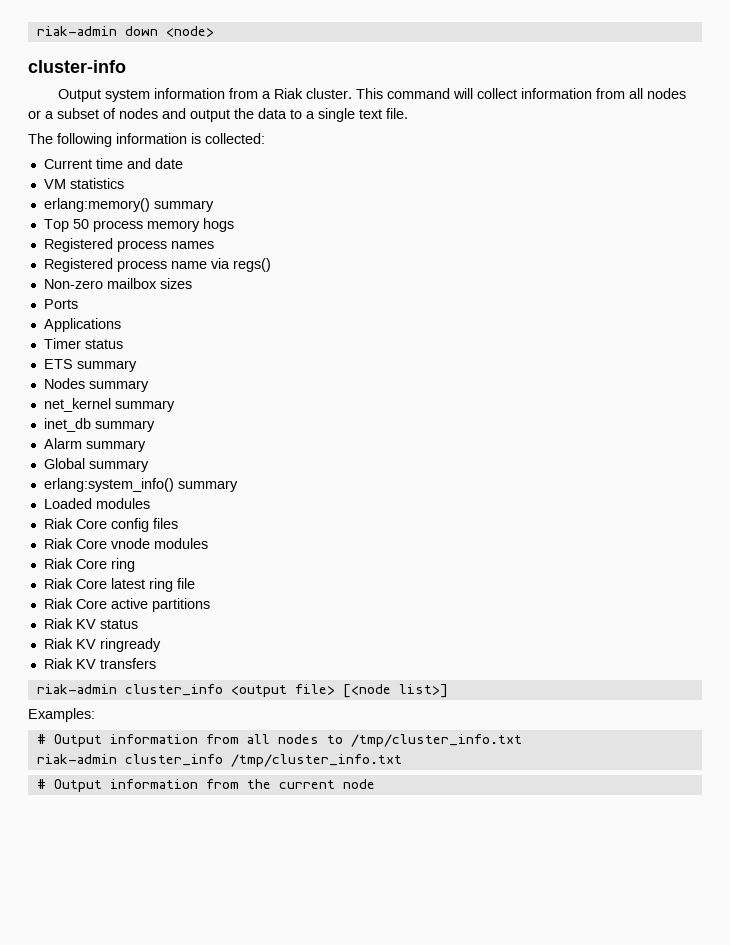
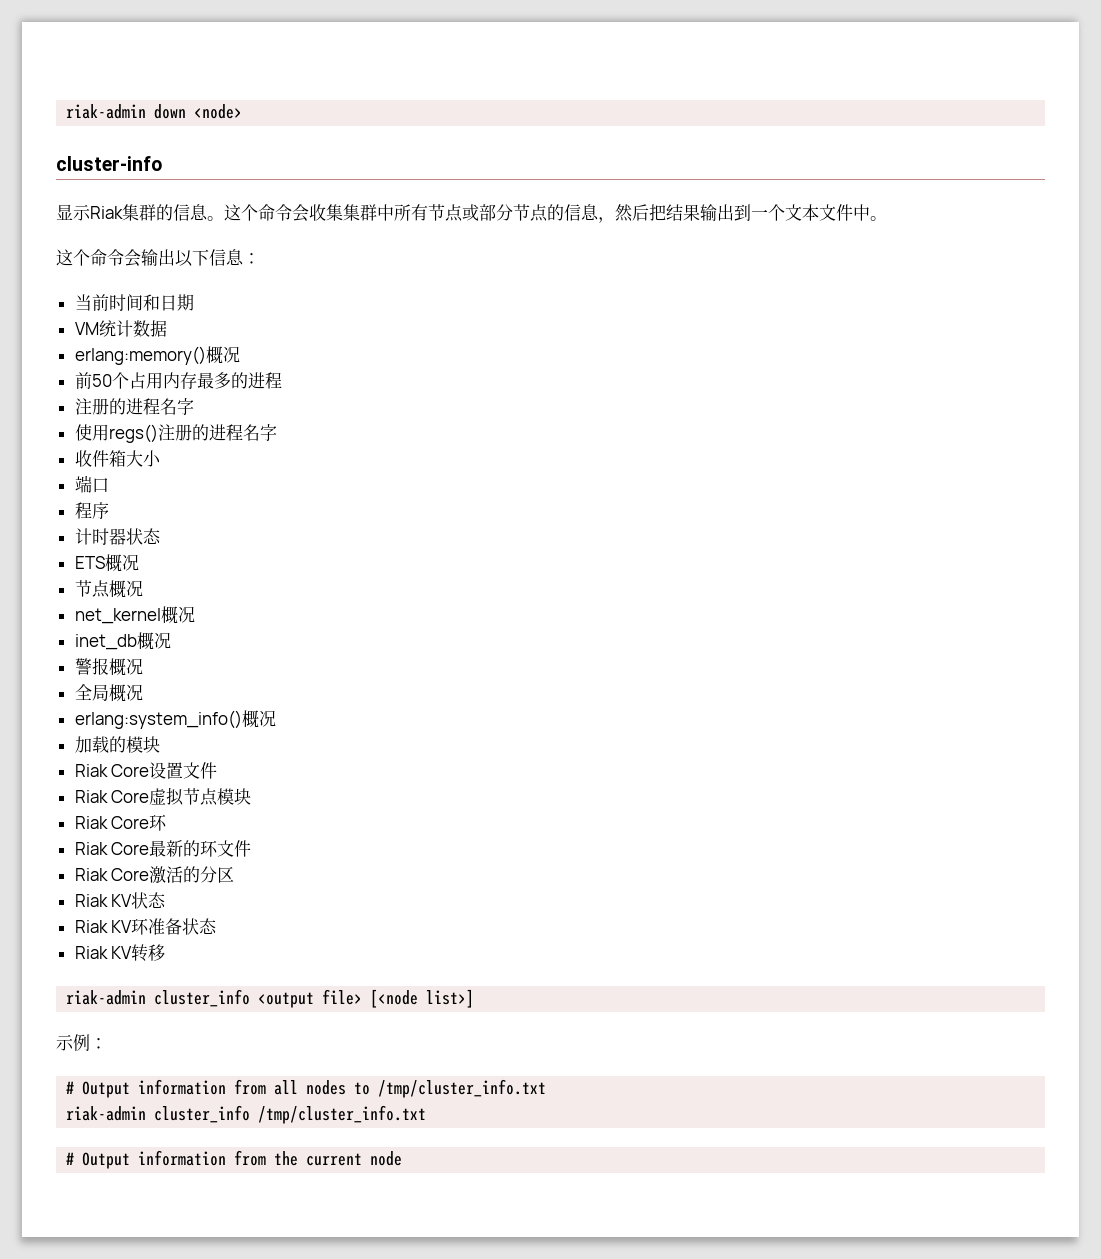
- Output system information from a Riak cluster. This command will collect information from all nodes or a subset of nodes and output the data to a single text file.
- The following information is collected:
- Current time and date
+ 显示Riak集群的信息。这个命令会收集集群中所有节点或部分节点的信息，然后把结果输出到一个文本文件中。
+ 这个命令会输出以下信息：
+ 当前时间和日期
- VM statistics
+ VM统计数据
- erlang:memory() summary
- Top 50 process memory hogs
- Registered process names
- Registered process name via regs()
- Non-zero mailbox sizes
- Ports
- Applications
- Timer status
- ETS summary
- Nodes summary
+ erlang:memory()概况
+ 前50个占用内存最多的进程
+ 注册的进程名字
+ 使用regs()注册的进程名字
+ 收件箱大小
+ 端口
+ 程序
+ 计时器状态
+ ETS概况
+ 节点概况
- net_kernel summary
+ net_kernel概况
- inet_db summary
- Alarm summary
- Global summary
- erlang:system_info() summary
- Loaded modules
- Riak Core config files
- Riak Core vnode modules
- Riak Core ring
- Riak Core latest ring file
- Riak Core active partitions
- Riak KV status
- Riak KV ringready
- Riak KV transfers
+ inet_db概况
+ 警报概况
+ 全局概况
+ erlang:system_info()概况
+ 加载的模块
+ Riak Core设置文件
+ Riak Core虚拟节点模块
+ Riak Core环
+ Riak Core最新的环文件
+ Riak Core激活的分区
+ Riak KV状态
+ Riak KV环准备状态
+ Riak KV转移
- Examples:
+ 示例：

